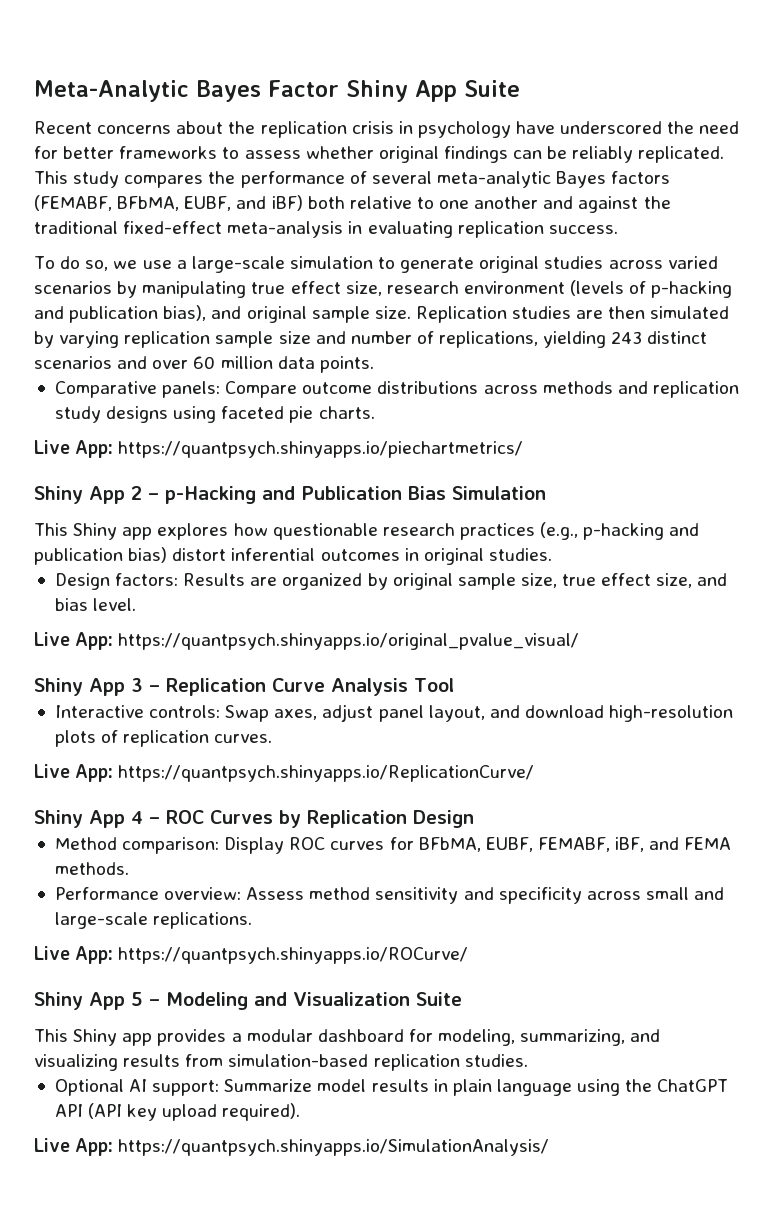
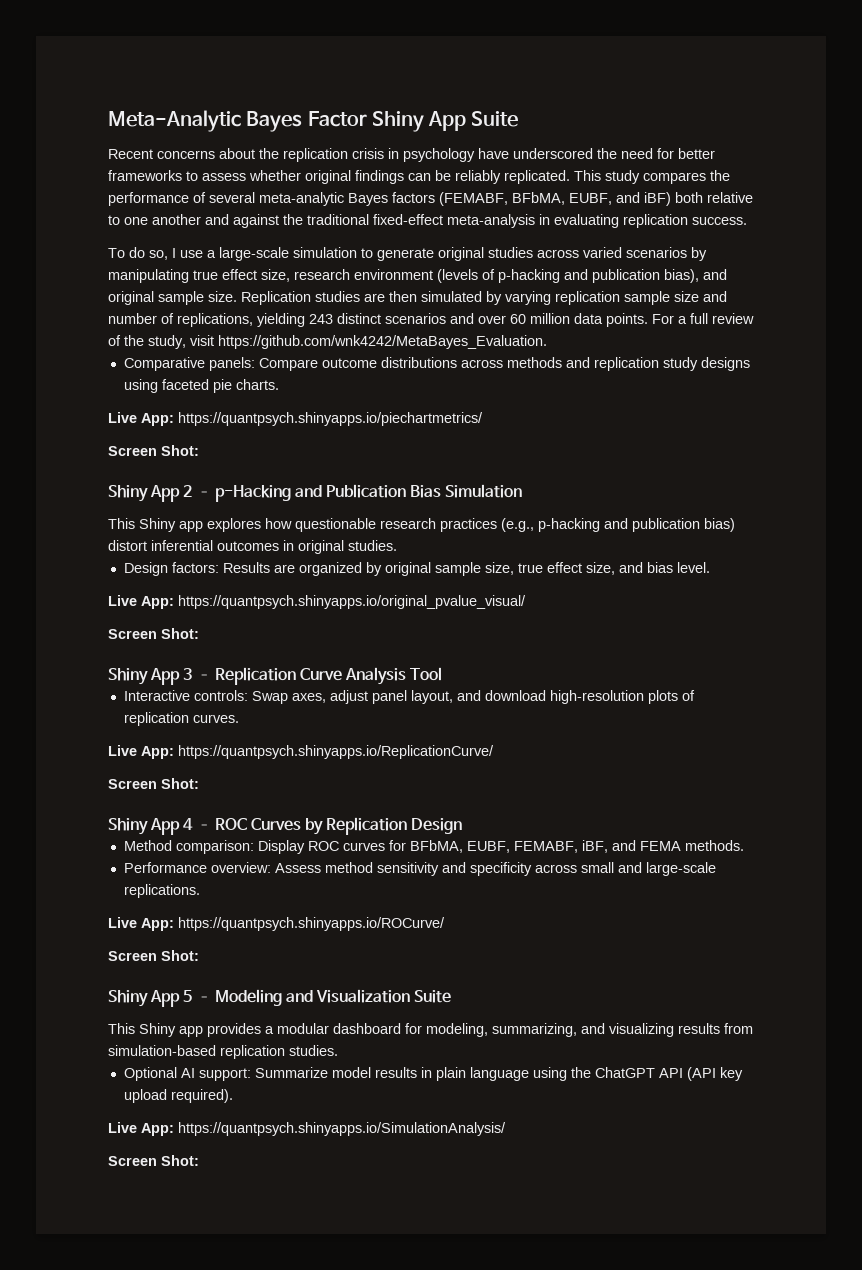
- To do so, we use a large-scale simulation to generate original studies across varied scenarios by manipulating true effect size, research environment (levels of p-hacking and publication bias), and original sample size.
+ To do so, I use a large-scale simulation to generate original studies across varied scenarios by manipulating true effect size, research environment (levels of p-hacking and publication bias), and original sample size.
+ For a full review of the study, visit https://github.com/wnk4242/MetaBayes_Evaluation.
  Live App: https://quantpsych.shinyapps.io/piechartmetrics/
+ Screen Shot:
  Live App: https://quantpsych.shinyapps.io/original_pvalue_visual/
+ Screen Shot:
  Live App: https://quantpsych.shinyapps.io/ReplicationCurve/
+ Screen Shot:
  Live App: https://quantpsych.shinyapps.io/ROCurve/
+ Screen Shot:
  Live App: https://quantpsych.shinyapps.io/SimulationAnalysis/
+ Screen Shot:

